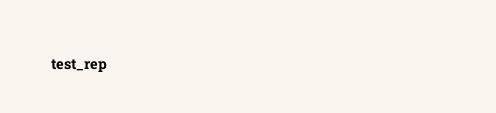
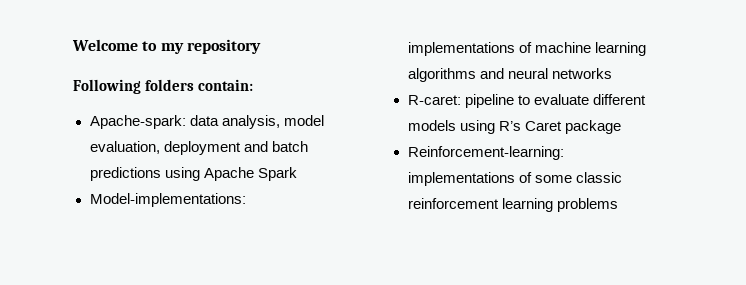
- test_rep
+ Welcome to my repository
+ Following folders contain:
+ Apache-spark: data analysis, model evaluation, deployment and batch predictions using Apache Spark
+ Model-implementations: implementations of machine learning algorithms and neural networks
+ R-caret: pipeline to evaluate different models using R’s Caret package
+ Reinforcement-learning: implementations of some classic reinforcement learning problems

